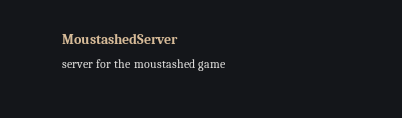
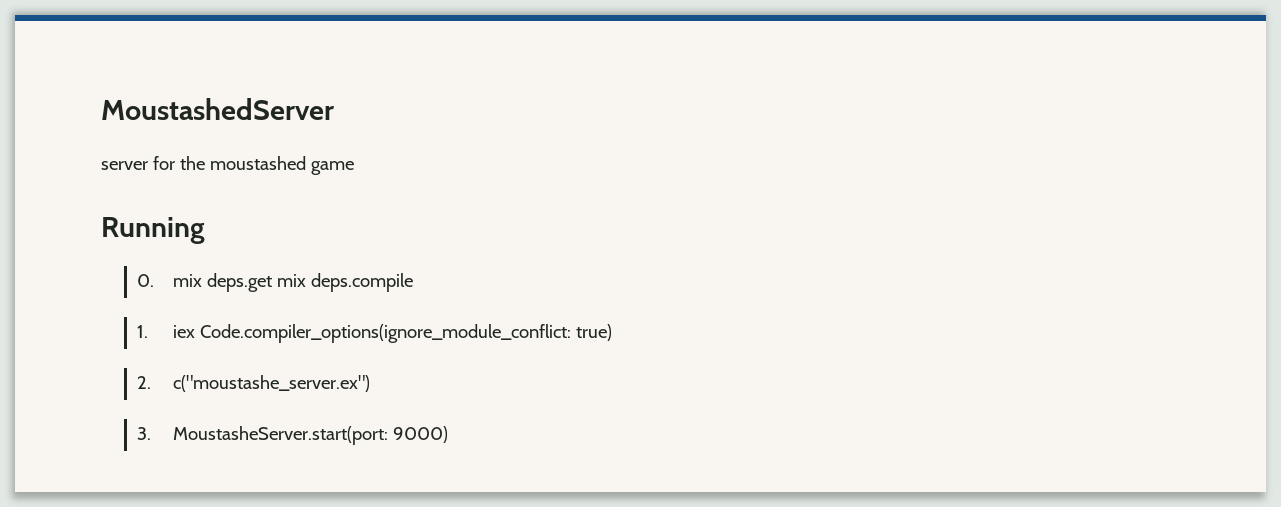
+ Running
+ 0. mix deps.get mix deps.compile
+ 1. iex Code.compiler_options(ignore_module_conflict: true)
+ 2. c("moustashe_server.ex")
+ 3. MoustasheServer.start(port: 9000)

